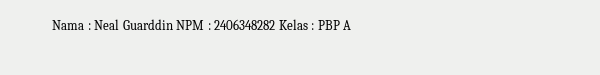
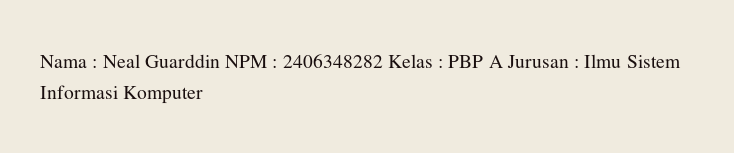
- Nama : Neal Guarddin NPM : 2406348282 Kelas : PBP A
+ Nama : Neal Guarddin NPM : 2406348282 Kelas : PBP A Jurusan : Ilmu Sistem Informasi Komputer

